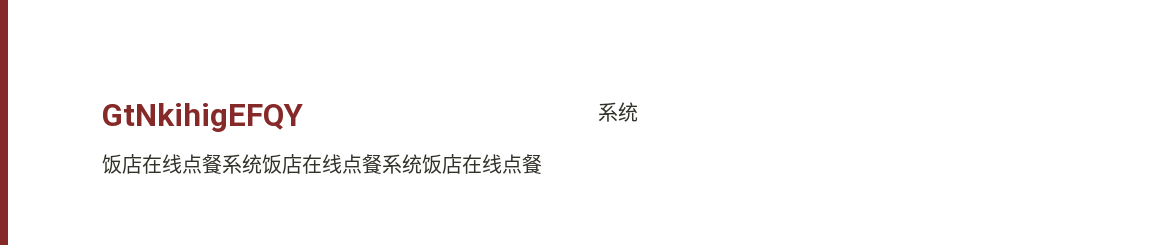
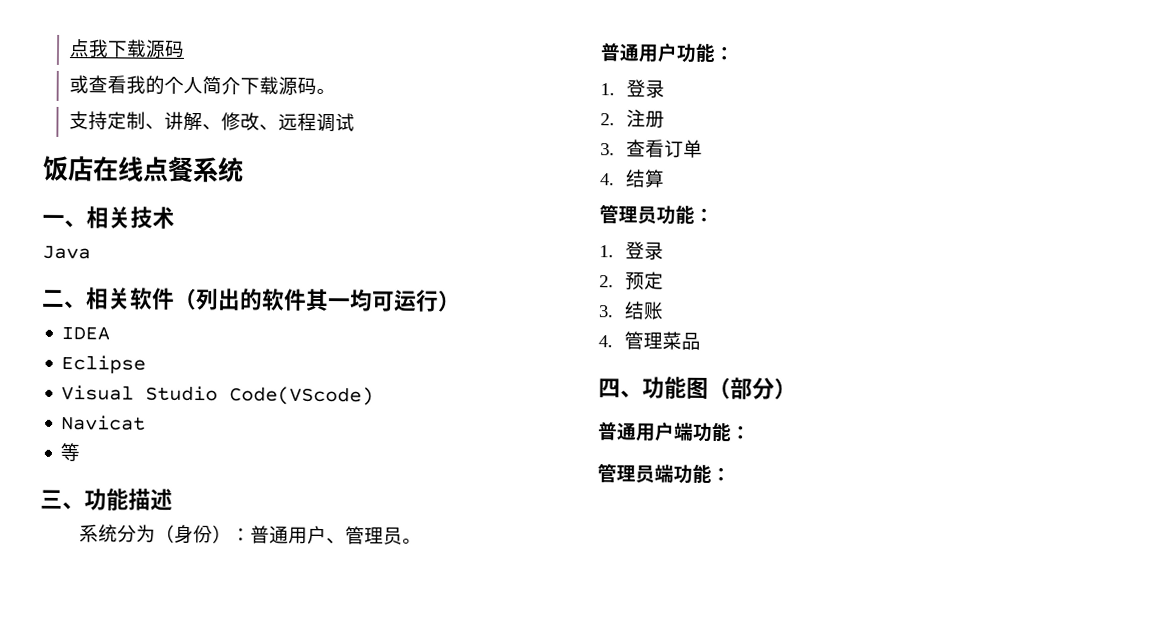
- GtNkihigEFQY
- 饭店在线点餐系统饭店在线点餐系统饭店在线点餐系统
+ 点我下载源码
+ 或查看我的个人简介下载源码。
+ 支持定制、讲解、修改、远程调试
+ 饭店在线点餐系统
+ 一、相关技术
+ Java
+ 二、相关软件（列出的软件其一均可运行）
+ IDEA
+ Eclipse
+ Visual Studio Code(VScode)
+ Navicat
+ 等
+ 三、功能描述
+ 系统分为（身份）：普通用户、管理员。
+ 普通用户功能：
+ 1.登录
+ 2.注册
+ 3.查看订单
+ 4.结算
+ 管理员功能：
+ 1.登录
+ 2.预定
+ 3.结账
+ 4.管理菜品
+ 四、功能图（部分）
+ 普通用户端功能：
+ 管理员端功能：

